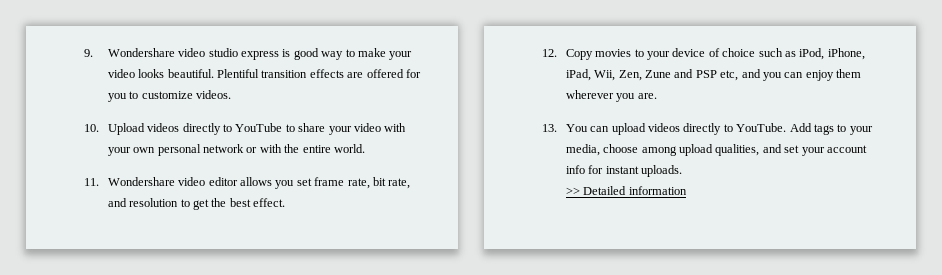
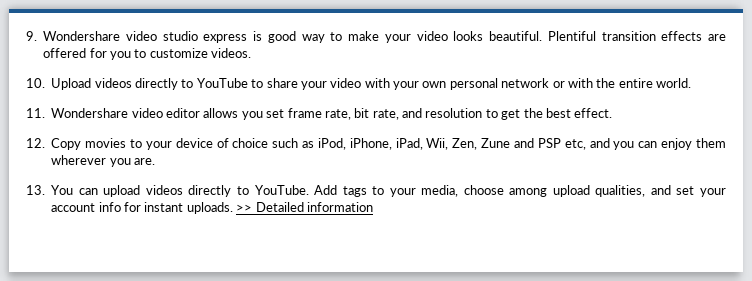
- Add tags to your media, choose among upload qualities, and set your account info for instant uploads.
- >> Detailed information
+ Add tags to your media, choose among upload qualities, and set your account info for instant uploads. >> Detailed information

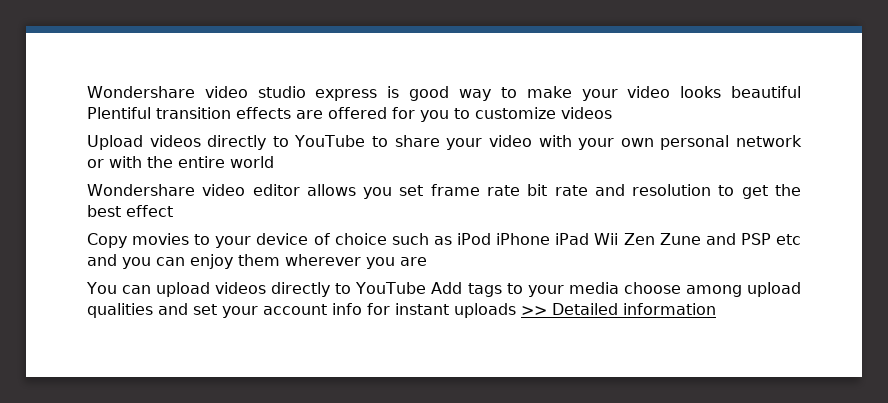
- 9. Wondershare video studio express is good way to make your video looks beautiful. Plentiful transition effects are offered for you to customize videos.
- 10. Upload videos directly to YouTube to share your video with your own personal network or with the entire world.
- 11. Wondershare video editor allows you set frame rate, bit rate, and resolution to get the best effect.
- 12. Copy movies to your device of choice such as iPod, iPhone, iPad, Wii, Zen, Zune and PSP etc, and you can enjoy them wherever you are.
- 13. You can upload videos directly to YouTube. Add tags to your media, choose among upload qualities, and set your account info for instant uploads. >> Detailed information
+ Wondershare video studio express is good way to make your video looks beautiful Plentiful transition effects are offered for you to customize videos
+ Upload videos directly to YouTube to share your video with your own personal network or with the entire world
+ Wondershare video editor allows you set frame rate bit rate and resolution to get the best effect
+ Copy movies to your device of choice such as iPod iPhone iPad Wii Zen Zune and PSP etc and you can enjoy them wherever you are
+ You can upload videos directly to YouTube Add tags to your media choose among upload qualities and set your account info for instant uploads >> Detailed information

